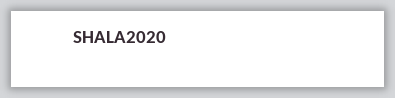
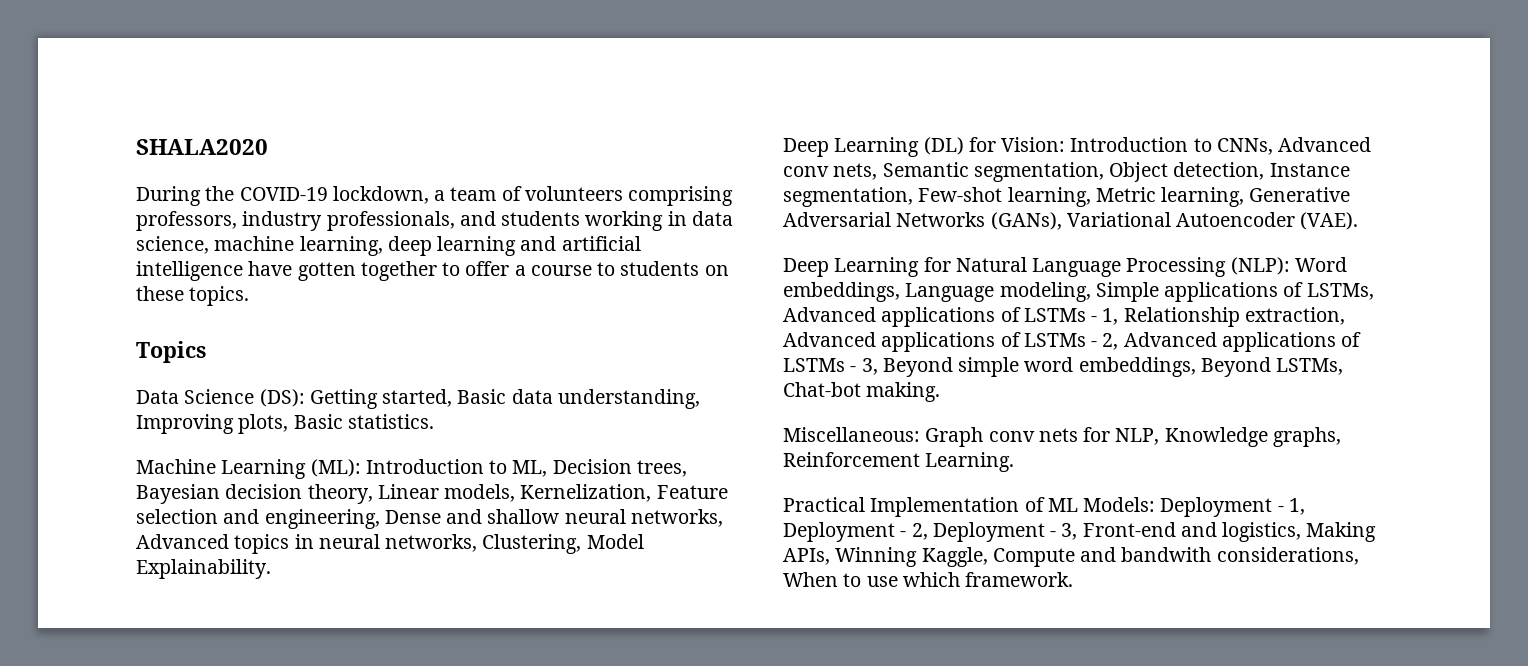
+ During the COVID-19 lockdown, a team of volunteers comprising professors, industry professionals, and students working in data science, machine learning, deep learning and artificial intelligence have gotten together to offer a course to students on these topics.
+ Topics
+ Data Science (DS): Getting started, Basic data understanding, Improving plots, Basic statistics.
+ Machine Learning (ML): Introduction to ML, Decision trees, Bayesian decision theory, Linear models, Kernelization, Feature selection and engineering, Dense and shallow neural networks, Advanced topics in neural networks, Clustering, Model Explainability.
+ Deep Learning (DL) for Vision: Introduction to CNNs, Advanced conv nets, Semantic segmentation, Object detection, Instance segmentation, Few-shot learning, Metric learning, Generative Adversarial Networks (GANs), Variational Autoencoder (VAE).
+ Deep Learning for Natural Language Processing (NLP): Word embeddings, Language modeling, Simple applications of LSTMs, Advanced applications of LSTMs - 1, Relationship extraction, Advanced applications of LSTMs - 2, Advanced applications of LSTMs - 3, Beyond simple word embeddings, Beyond LSTMs, Chat-bot making.
+ Miscellaneous: Graph conv nets for NLP, Knowledge graphs, Reinforcement Learning.
+ Practical Implementation of ML Models: Deployment - 1, Deployment - 2, Deployment - 3, Front-end and logistics, Making APIs, Winning Kaggle, Compute and bandwith considerations, When to use which framework.

